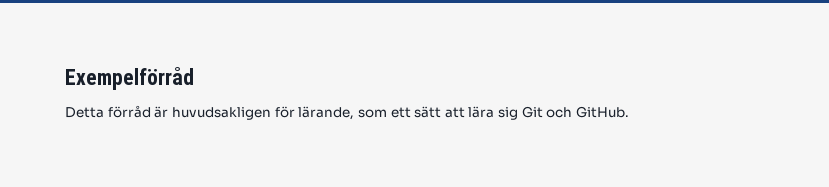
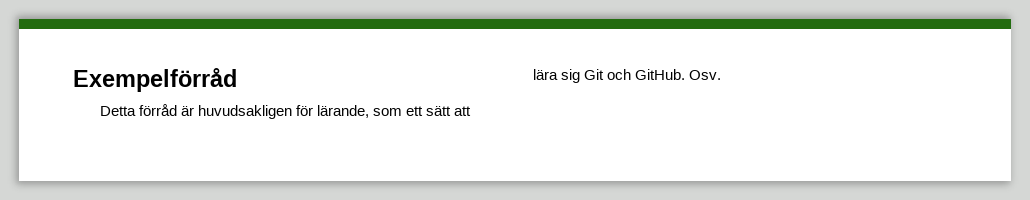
+ Osv.

